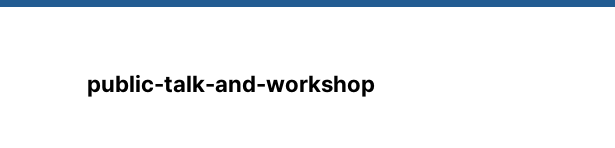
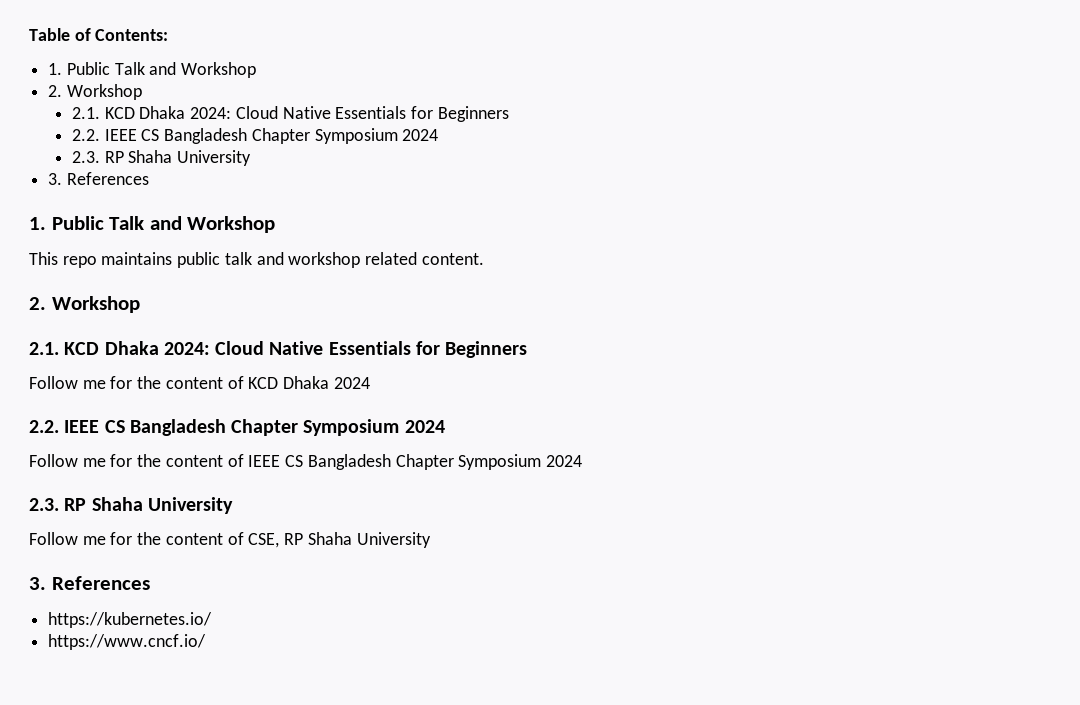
- public-talk-and-workshop
+ Table of Contents:
+ 1. Public Talk and Workshop
+ 2. Workshop
+ 2.1. KCD Dhaka 2024: Cloud Native Essentials for Beginners
+ 2.2. IEEE CS Bangladesh Chapter Symposium 2024
+ 2.3. RP Shaha University
+ 3. References
+ 1. Public Talk and Workshop
+ This repo maintains public talk and workshop related content.
+ 2. Workshop
+ 2.1. KCD Dhaka 2024: Cloud Native Essentials for Beginners
+ Follow me for the content of KCD Dhaka 2024
+ 2.2. IEEE CS Bangladesh Chapter Symposium 2024
+ Follow me for the content of IEEE CS Bangladesh Chapter Symposium 2024
+ 2.3. RP Shaha University
+ Follow me for the content of CSE, RP Shaha University
+ 3. References
+ https://kubernetes.io/
+ https://www.cncf.io/

